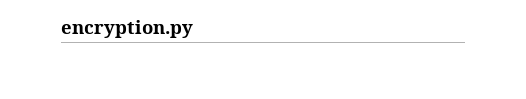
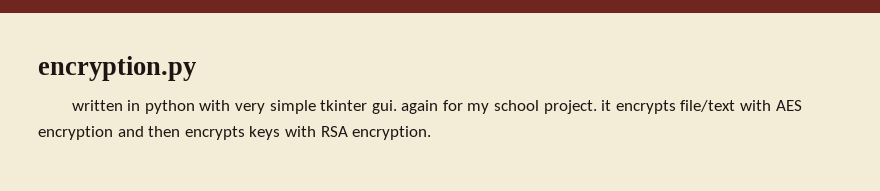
+ written in python with very simple tkinter gui. again for my school project. it encrypts file/text with AES encryption and then encrypts keys with RSA encryption.

